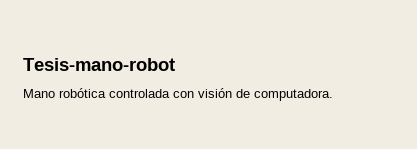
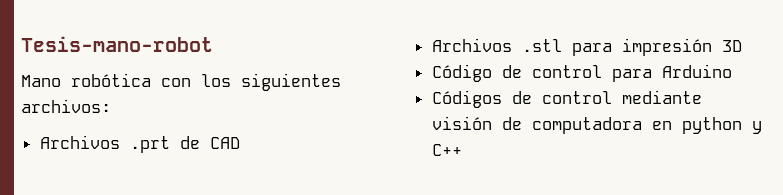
- Mano robótica controlada con visión de computadora.
+ Mano robótica con los siguientes archivos:
+ Archivos .prt de CAD
+ Archivos .stl para impresión 3D
+ Código de control para Arduino
+ Códigos de control mediante visión de computadora en python y C++

